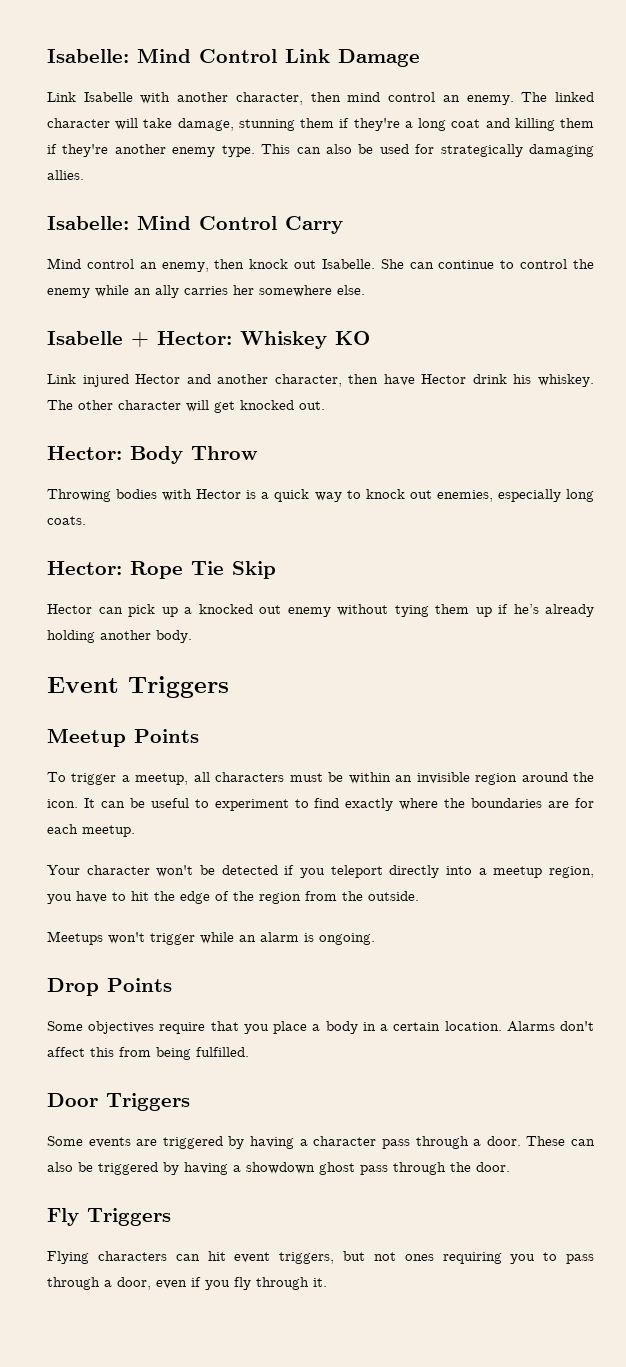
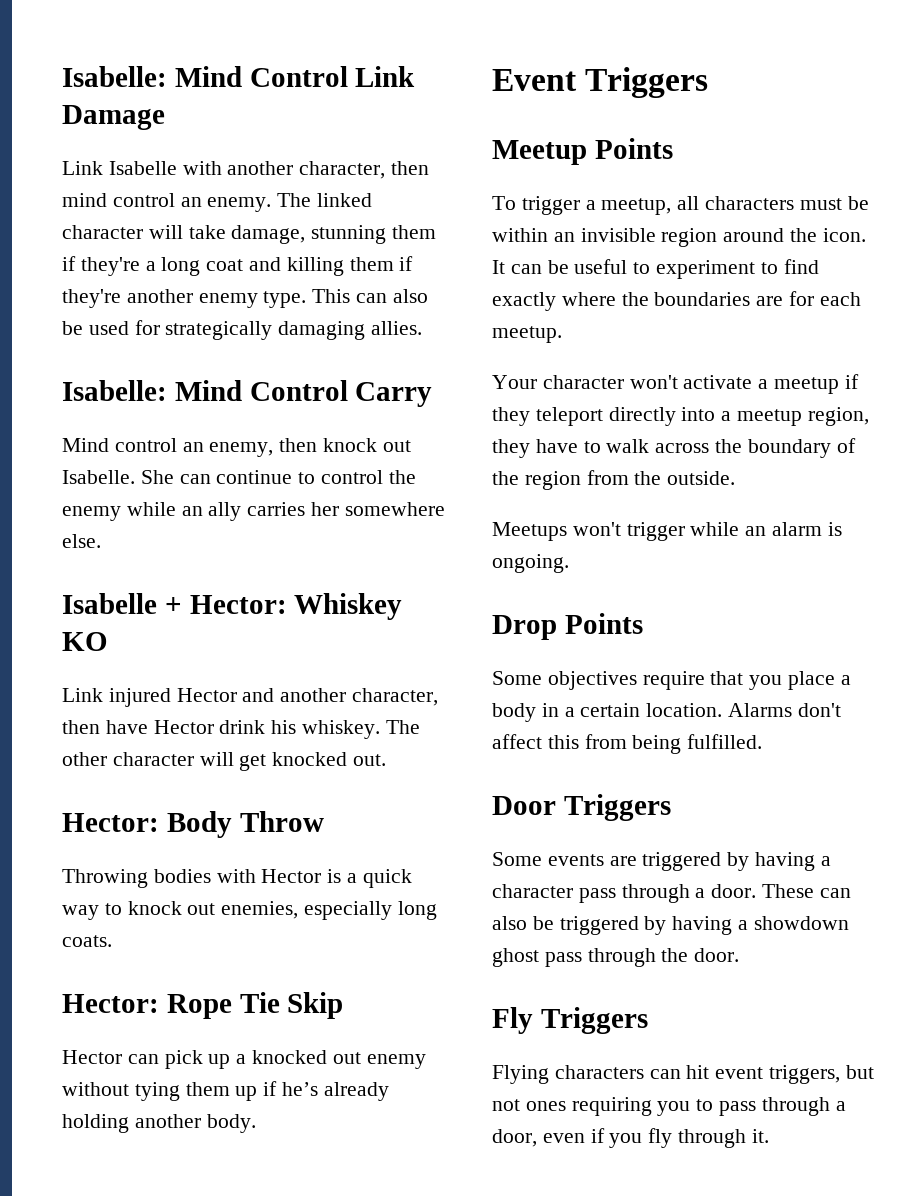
- Your character won't be detected if you teleport directly into a meetup region, you have to hit the edge of the region from the outside.
+ Your character won't activate a meetup if they teleport directly into a meetup region, they have to walk across the boundary of the region from the outside.

